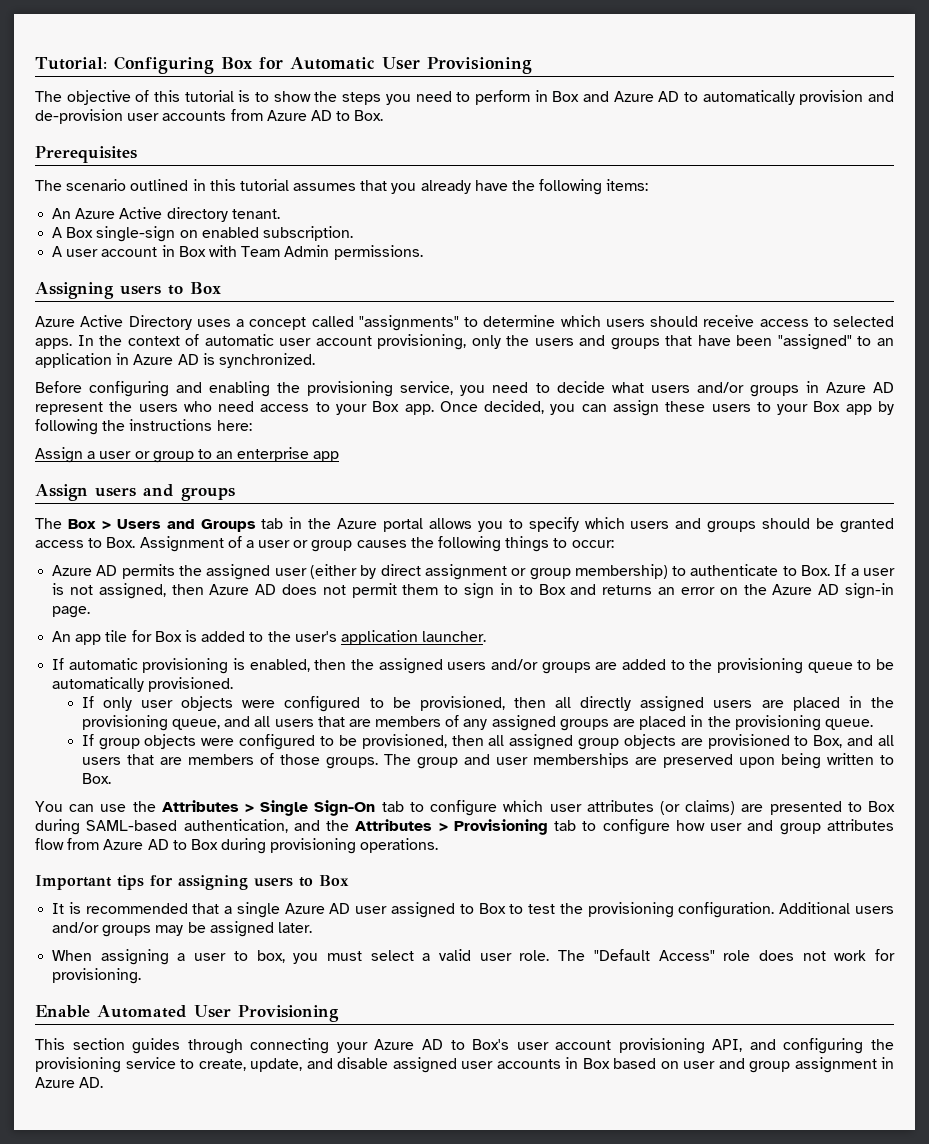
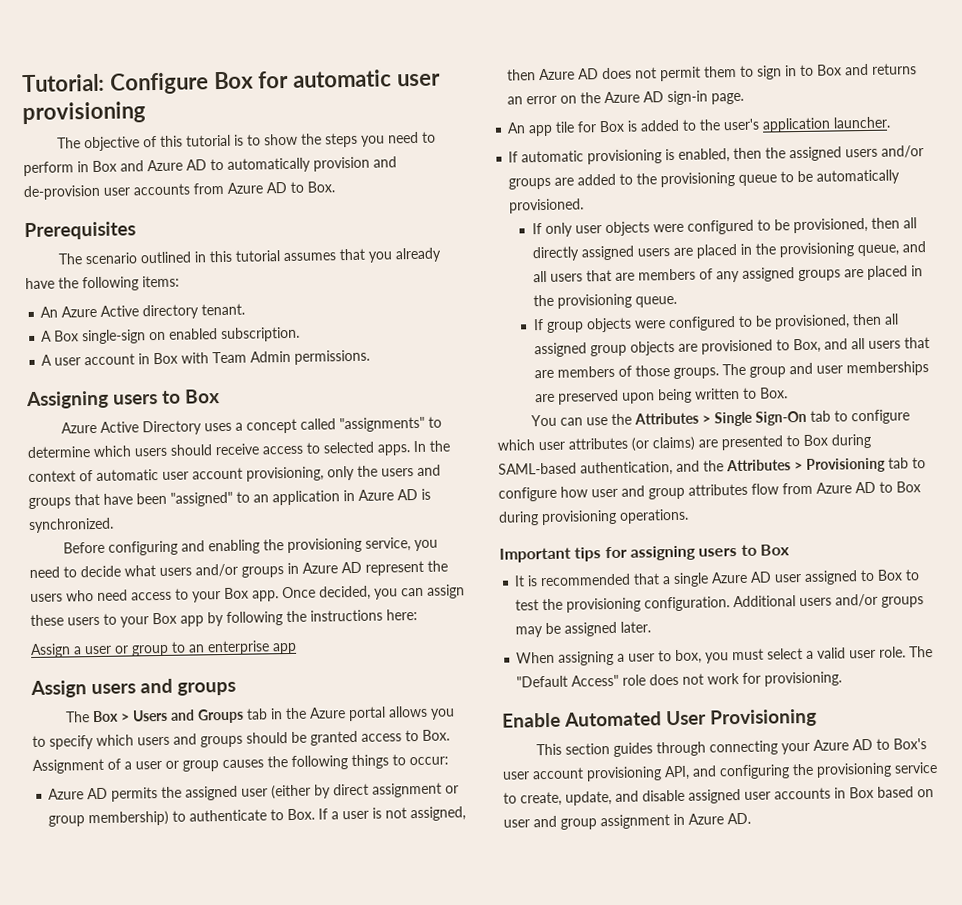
- Tutorial: Configuring Box for Automatic User Provisioning
+ Tutorial: Configure Box for automatic user provisioning

